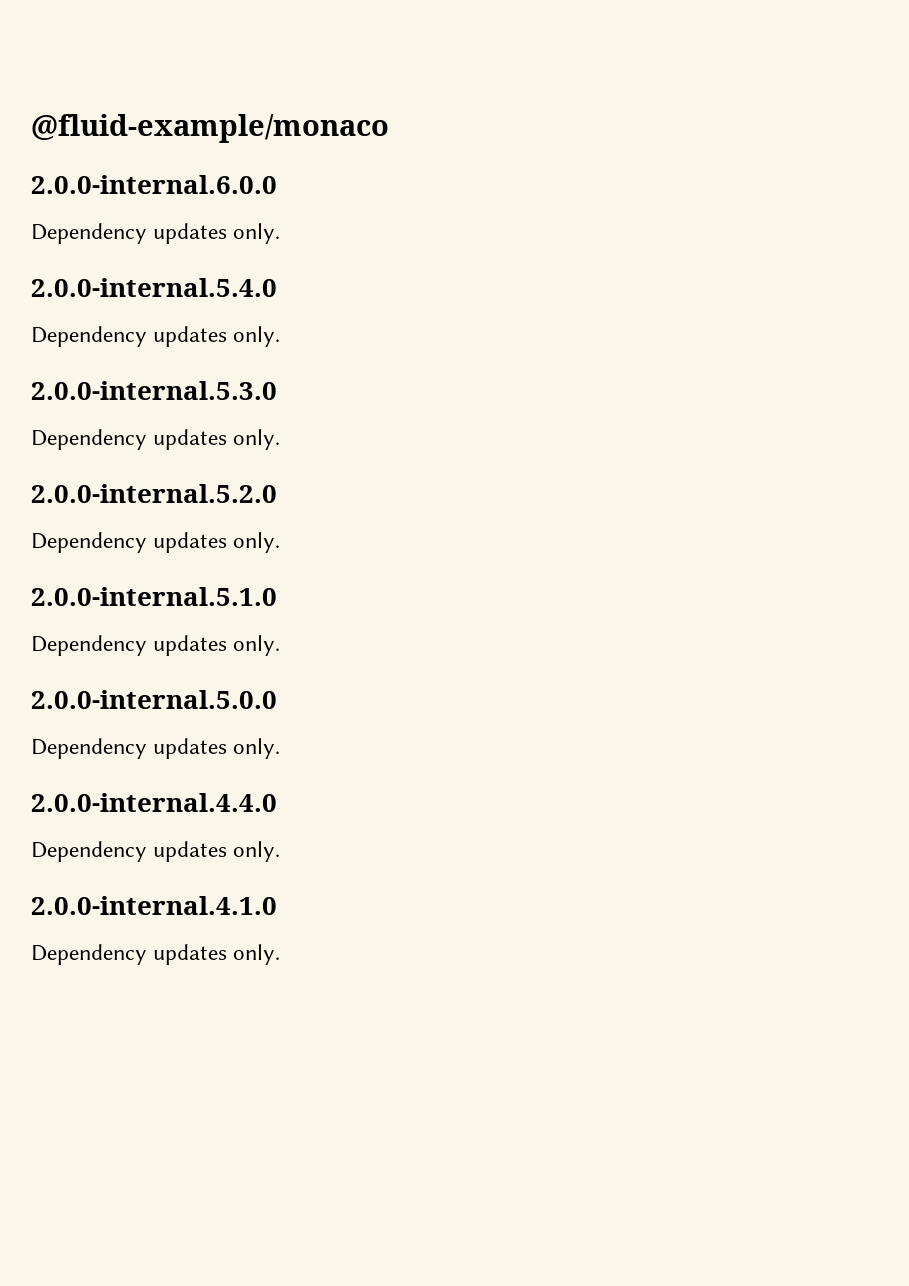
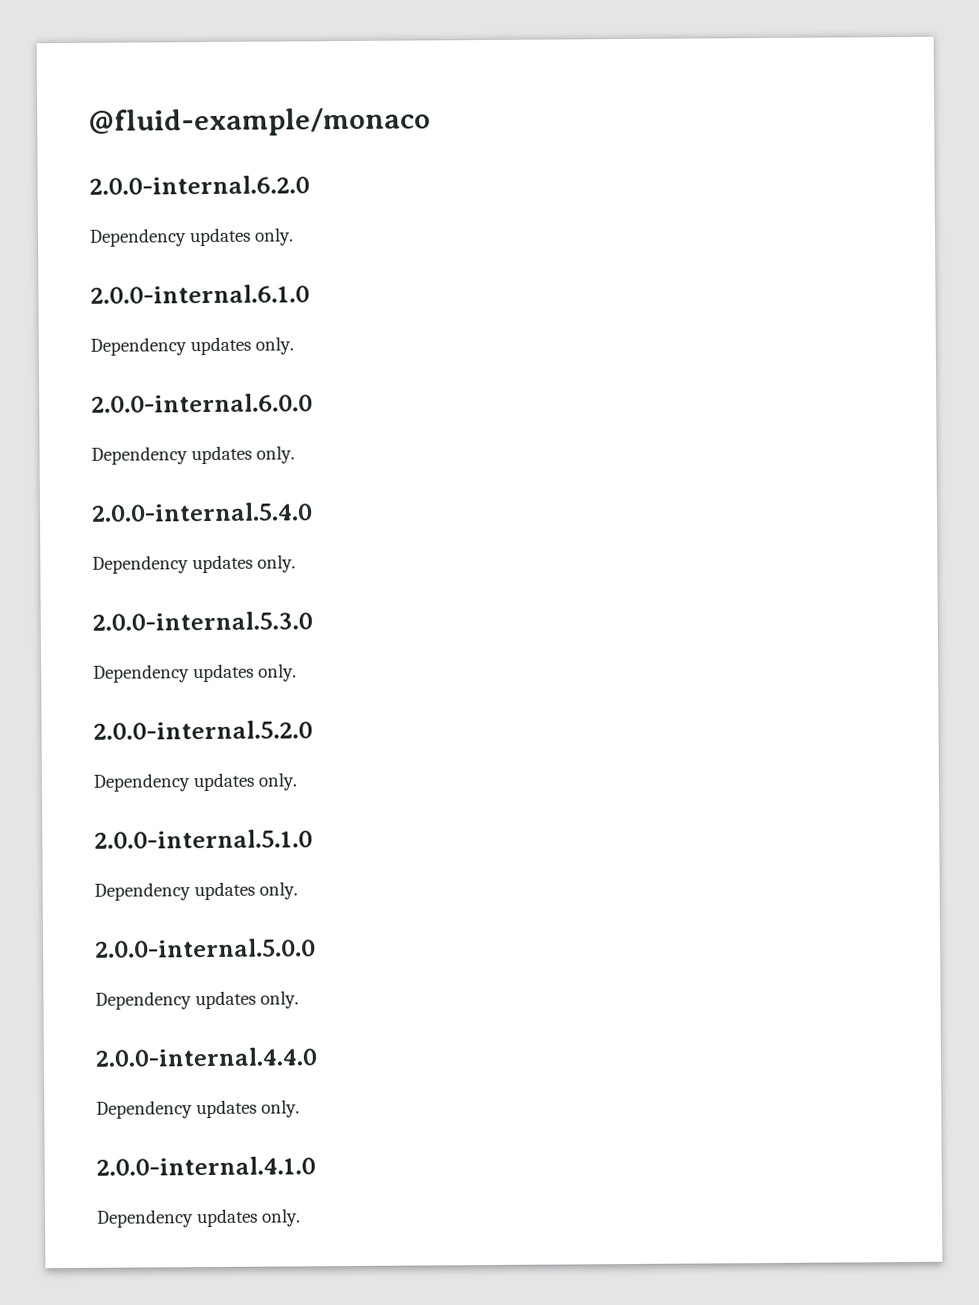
+ 2.0.0-internal.6.2.0
+ Dependency updates only.
+ 2.0.0-internal.6.1.0
+ Dependency updates only.

